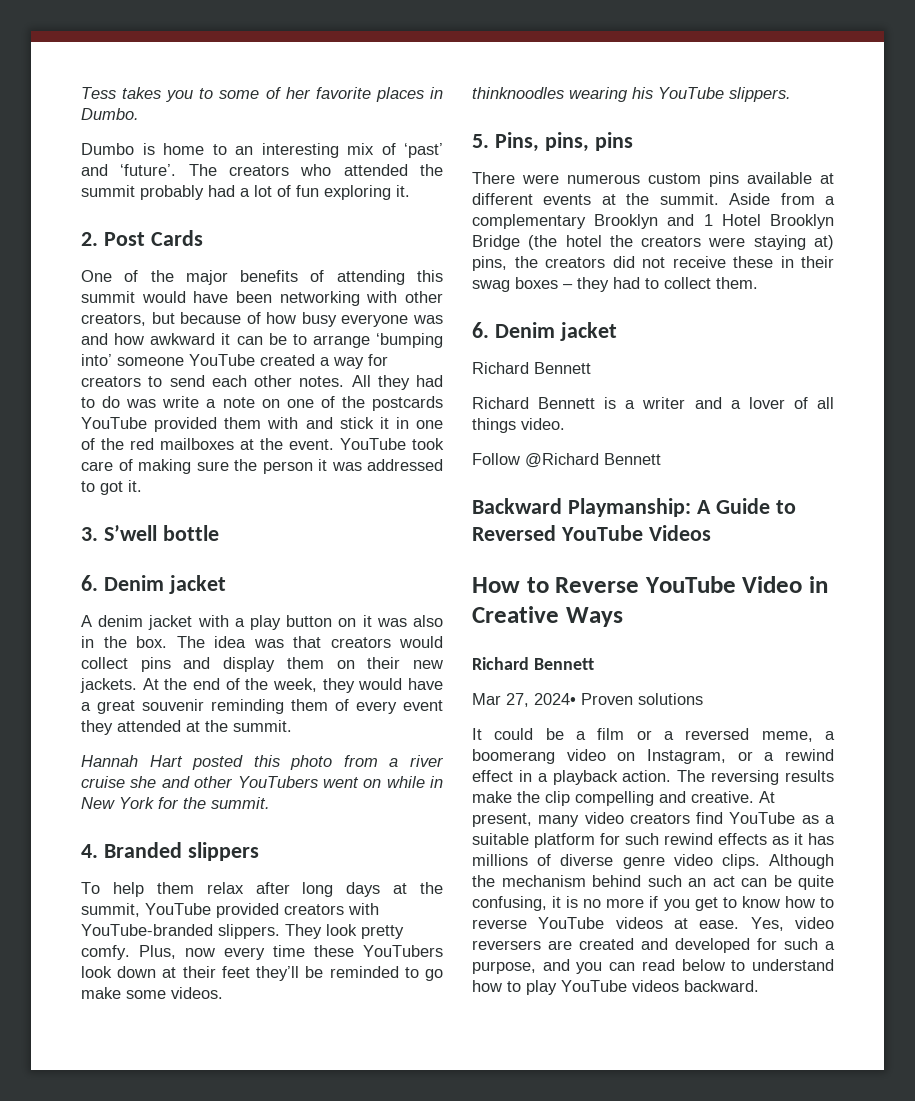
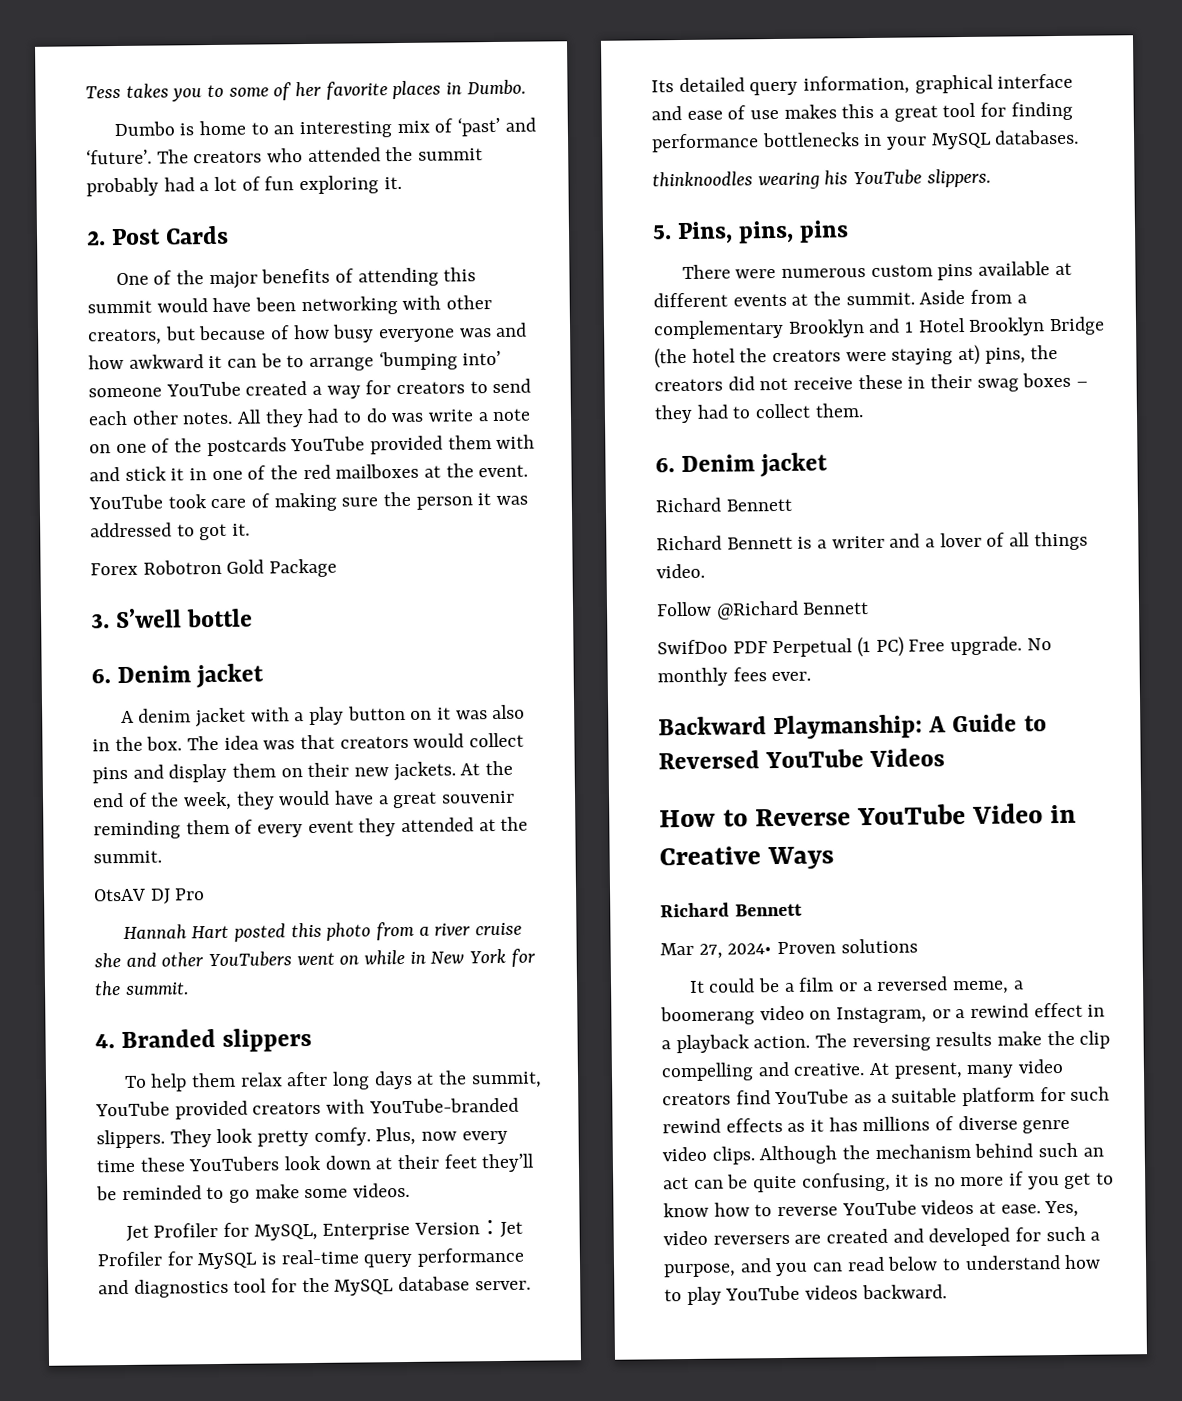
+ Forex Robotron Gold Package
+ OtsAV DJ Pro
+ Jet Profiler for MySQL, Enterprise Version：Jet Profiler for MySQL is real-time query performance and diagnostics tool for the MySQL database server. Its detailed query information, graphical interface and ease of use makes this a great tool for finding performance bottlenecks in your MySQL databases.
+ SwifDoo PDF Perpetual (1 PC) Free upgrade. No monthly fees ever.

